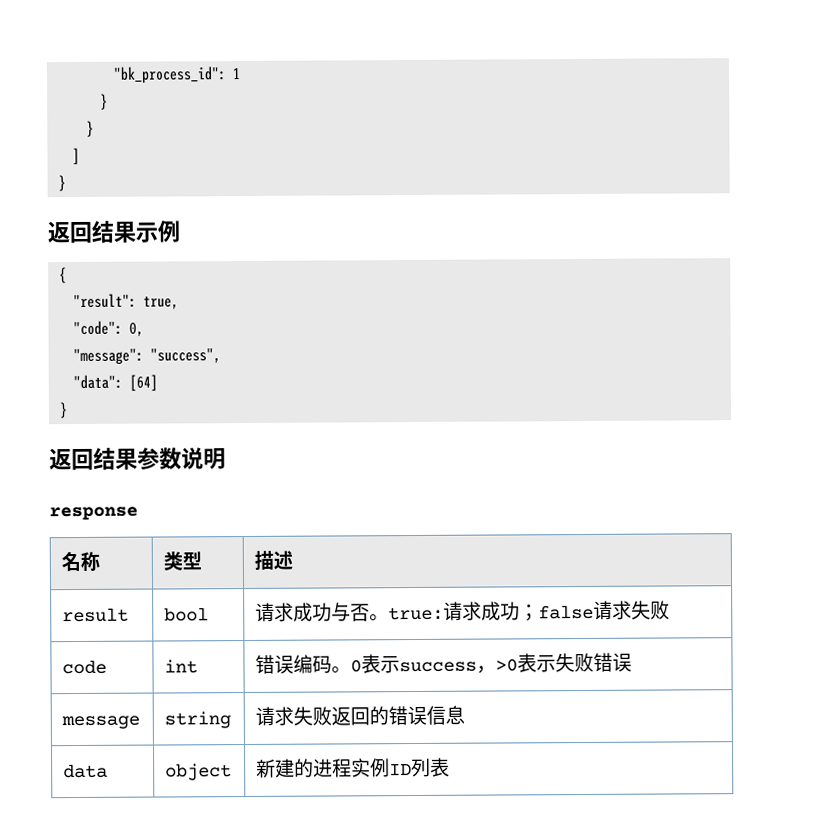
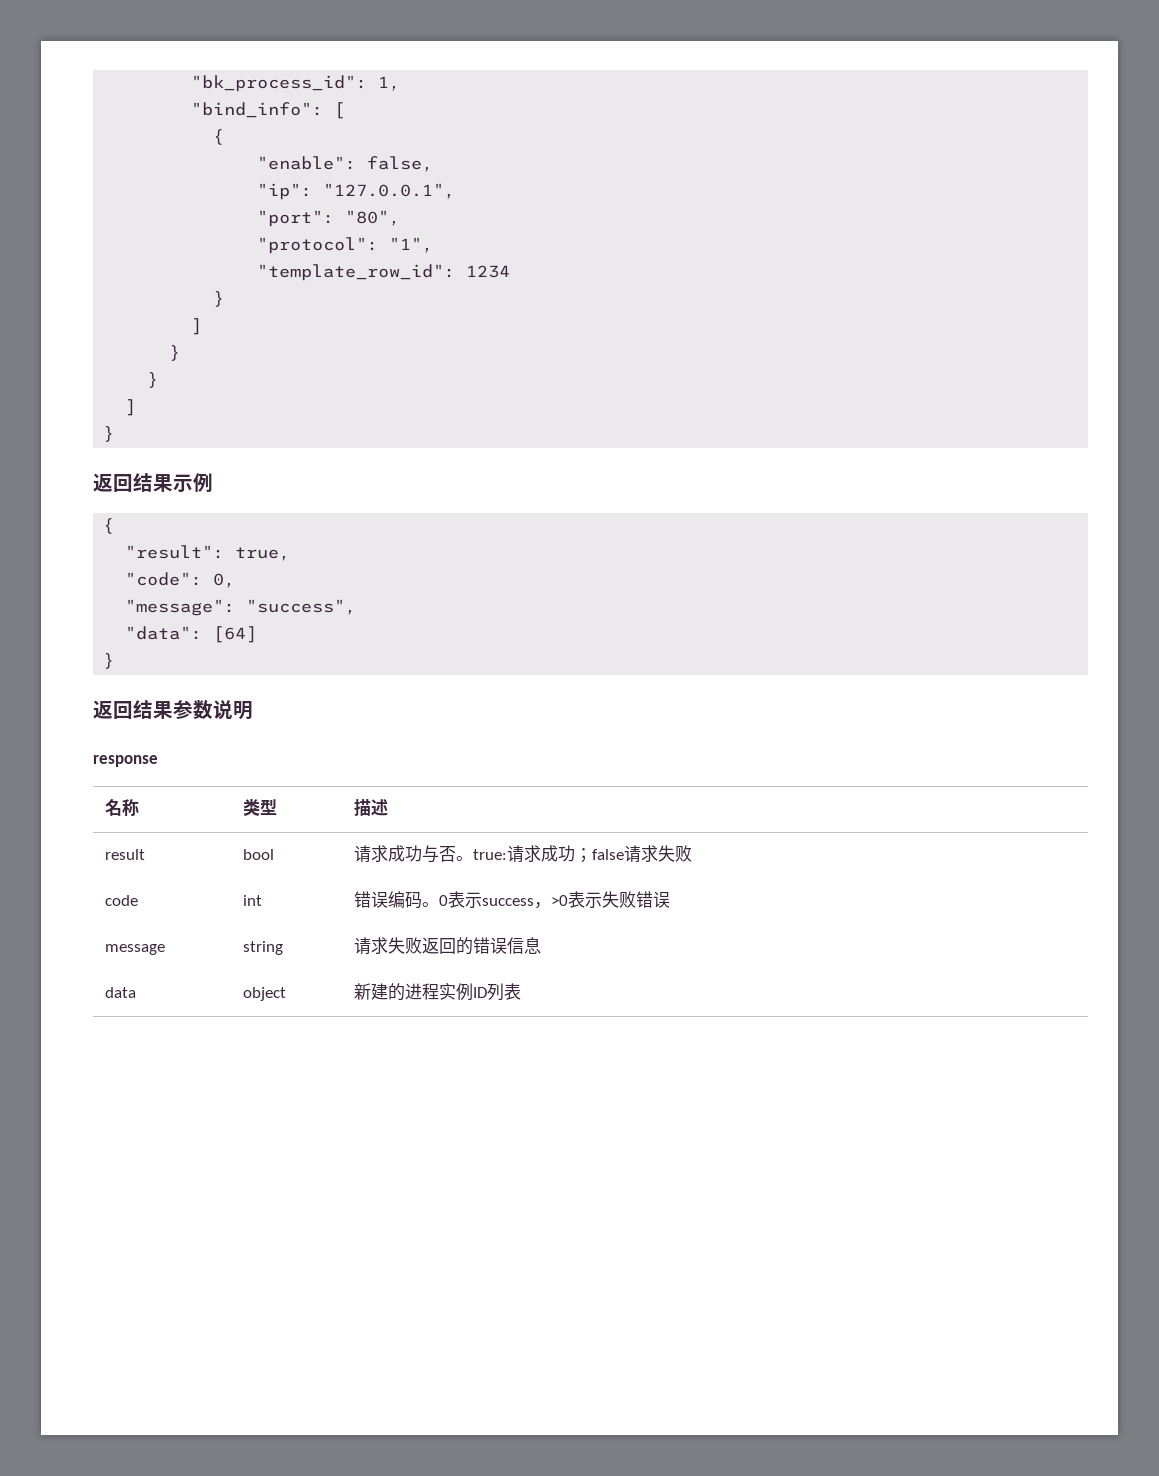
- "bk_process_id": 1
+ "bk_process_id": 1,
+ "bind_info": [
+ {
+ "enable": false,
+ "ip": "127.0.0.1",
+ "port": "80",
+ "protocol": "1",
+ "template_row_id": 1234
+ }
+ ]

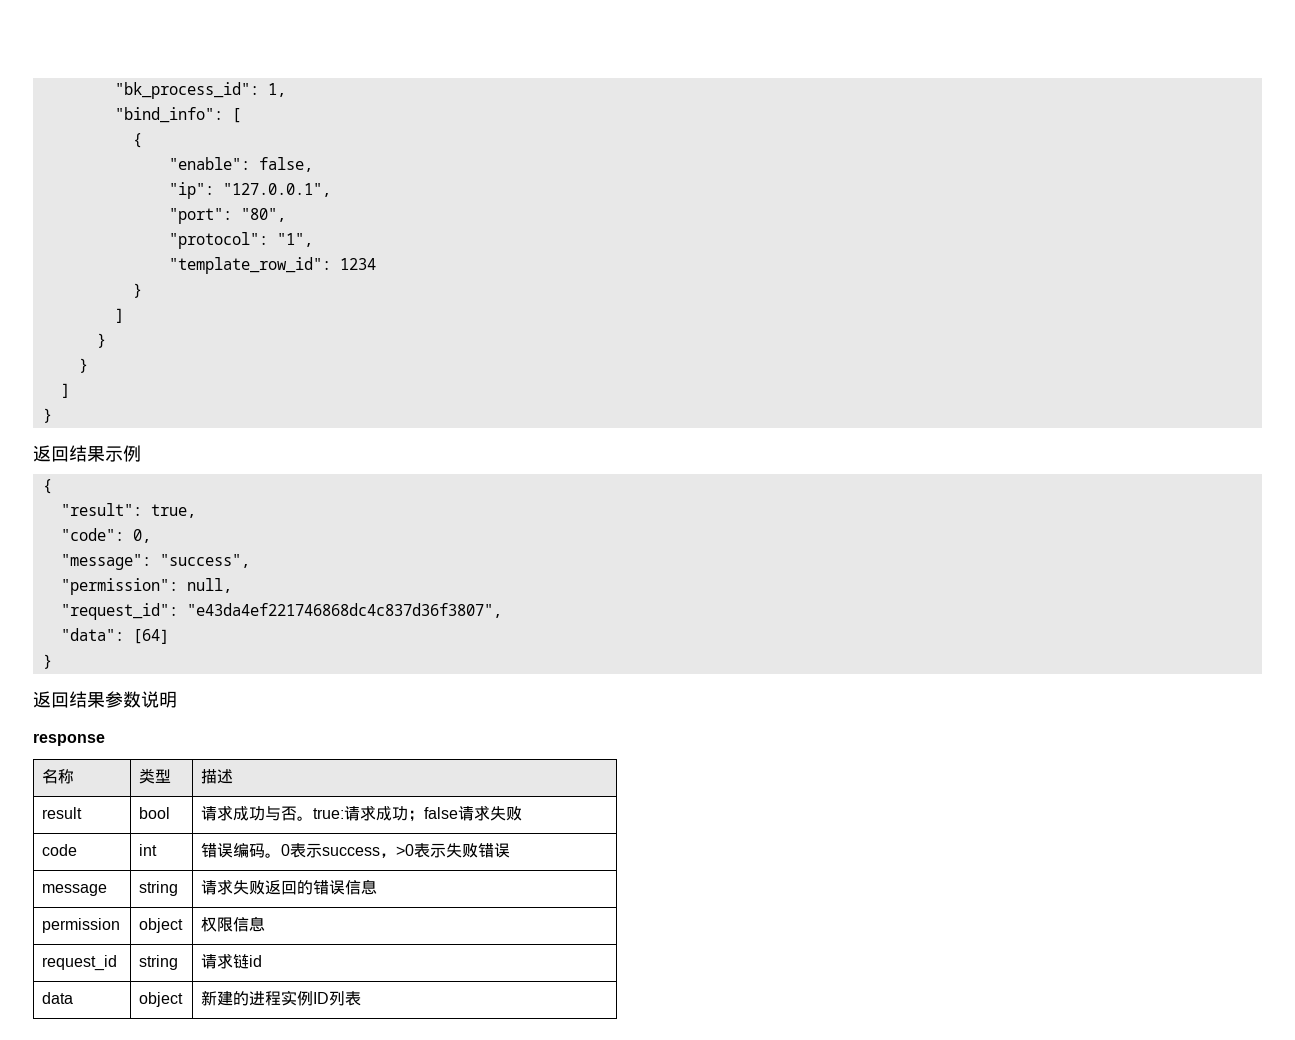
+ "permission": null,
+ "request_id": "e43da4ef221746868dc4c837d36f3807",
+ permission | object | 权限信息
+ request_id | string | 请求链id

